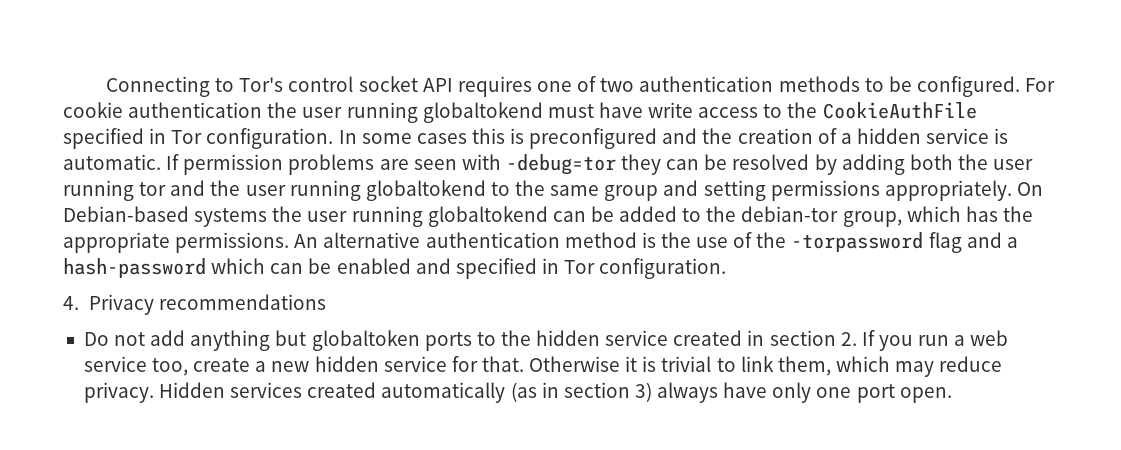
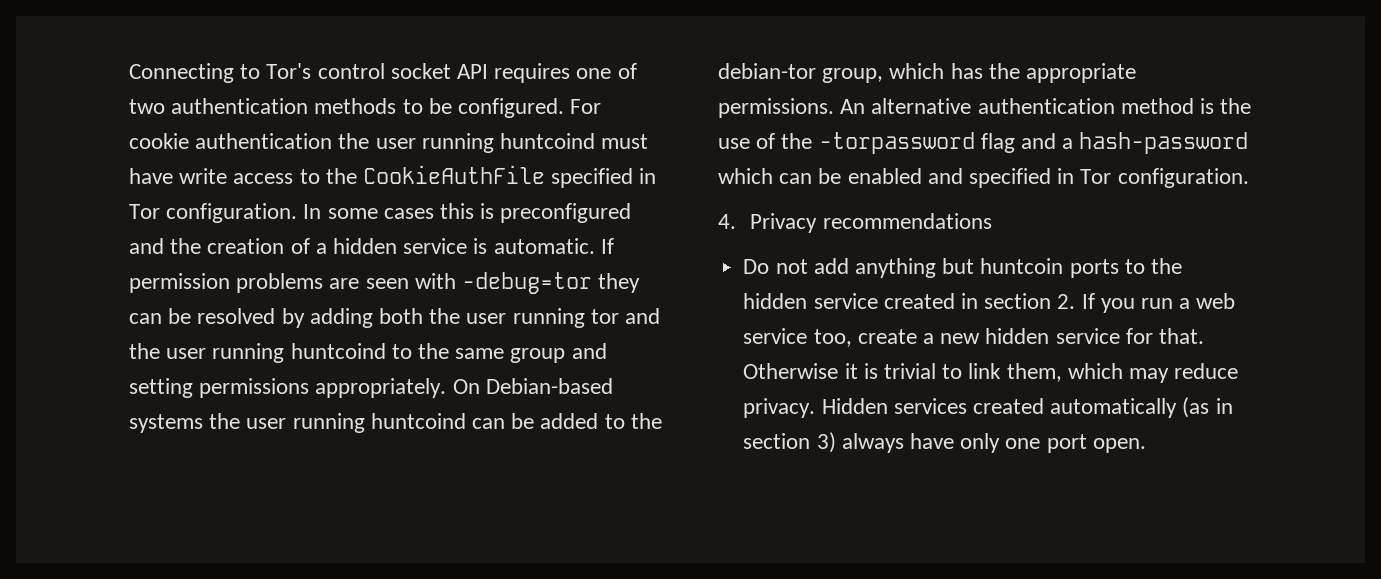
- For cookie authentication the user running globaltokend must have write access to the CookieAuthFile specified in Tor configuration.
+ For cookie authentication the user running huntcoind must have write access to the CookieAuthFile specified in Tor configuration.
- If permission problems are seen with -debug=tor they can be resolved by adding both the user running tor and the user running globaltokend to the same group and setting permissions appropriately.
+ If permission problems are seen with -debug=tor they can be resolved by adding both the user running tor and the user running huntcoind to the same group and setting permissions appropriately.
- On Debian-based systems the user running globaltokend can be added to the debian-tor group, which has the appropriate permissions.
+ On Debian-based systems the user running huntcoind can be added to the debian-tor group, which has the appropriate permissions.
- Do not add anything but globaltoken ports to the hidden service created in section 2. If you run a web service too, create a new hidden service for that.
+ Do not add anything but huntcoin ports to the hidden service created in section 2. If you run a web service too, create a new hidden service for that.

